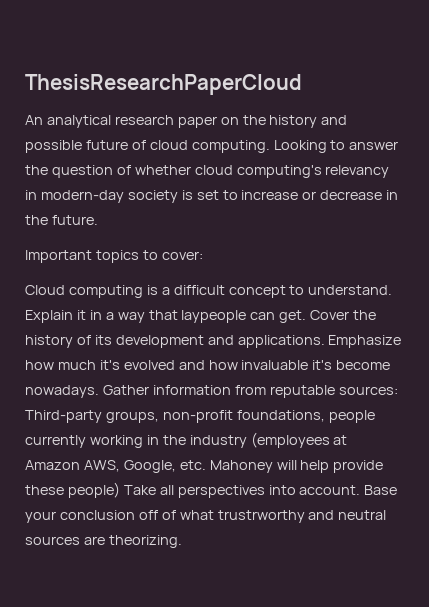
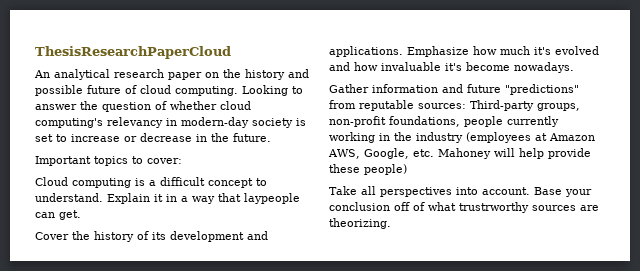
- Explain it in a way that laypeople can get. Cover the history of its development and applications.
+ Explain it in a way that laypeople can get.
+ Cover the history of its development and applications.
- Emphasize how much it's evolved and how invaluable it's become nowadays. Gather information from reputable sources: Third-party groups, non-profit foundations, people currently working in the industry (employees at Amazon AWS, Google, etc. Mahoney will help provide these people) Take all perspectives into account.
+ Emphasize how much it's evolved and how invaluable it's become nowadays.
+ Gather information and future "predictions" from reputable sources: Third-party groups, non-profit foundations, people currently working in the industry (employees at Amazon AWS, Google, etc. Mahoney will help provide these people)
+ Take all perspectives into account.
- Base your conclusion off of what trustrworthy and neutral sources are theorizing.
+ Base your conclusion off of what trustrworthy sources are theorizing.

